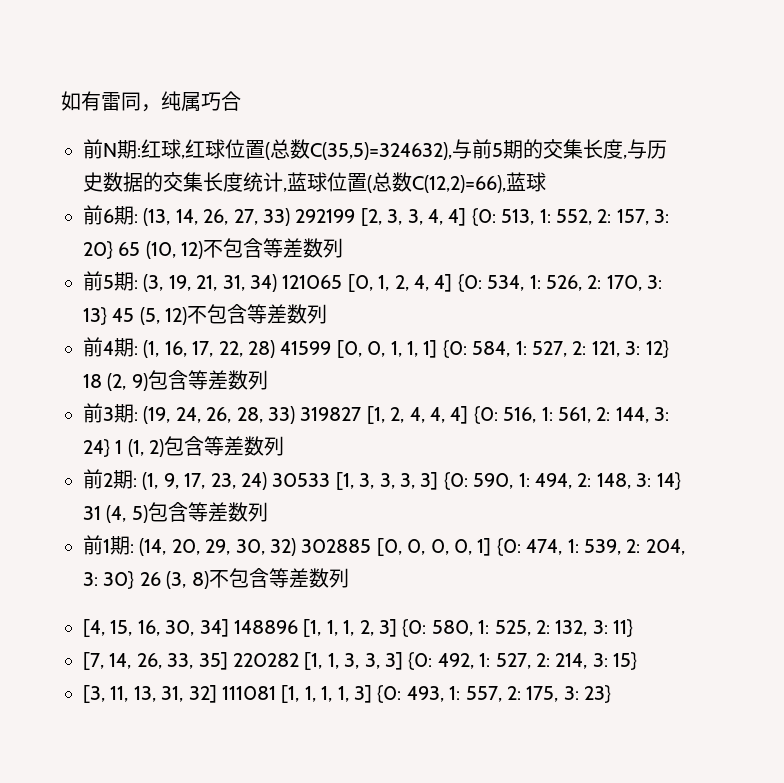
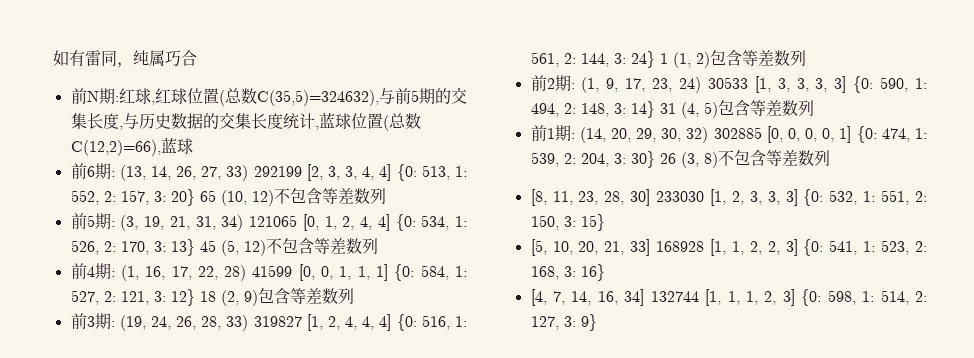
- [4, 15, 16, 30, 34] 148896 [1, 1, 1, 2, 3] {0: 580, 1: 525, 2: 132, 3: 11}
- [7, 14, 26, 33, 35] 220282 [1, 1, 3, 3, 3] {0: 492, 1: 527, 2: 214, 3: 15}
- [3, 11, 13, 31, 32] 111081 [1, 1, 1, 1, 3] {0: 493, 1: 557, 2: 175, 3: 23}
+ [8, 11, 23, 28, 30] 233030 [1, 2, 3, 3, 3] {0: 532, 1: 551, 2: 150, 3: 15}
+ [5, 10, 20, 21, 33] 168928 [1, 1, 2, 2, 3] {0: 541, 1: 523, 2: 168, 3: 16}
+ [4, 7, 14, 16, 34] 132744 [1, 1, 1, 2, 3] {0: 598, 1: 514, 2: 127, 3: 9}

